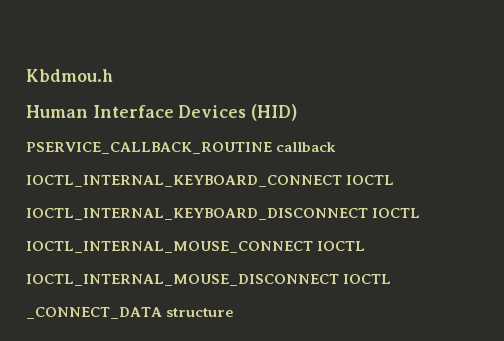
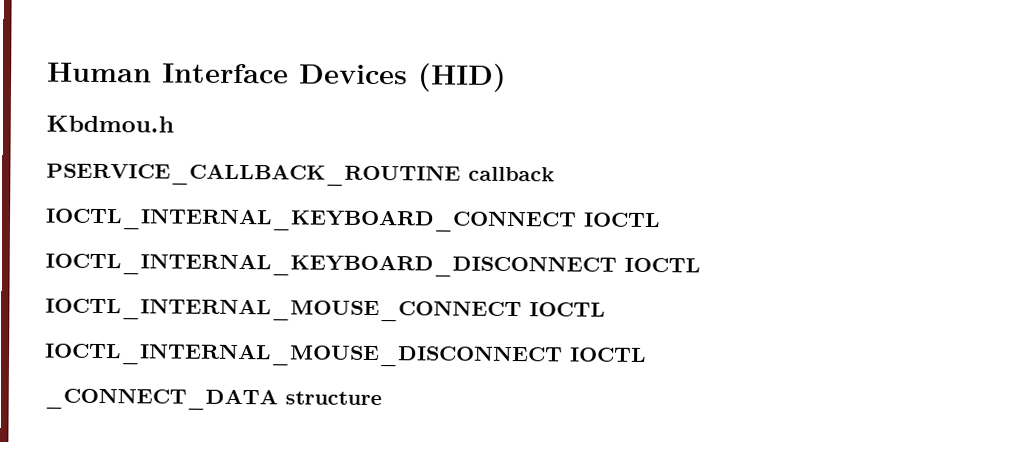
- Kbdmou.h
+ Kbdmou.h

